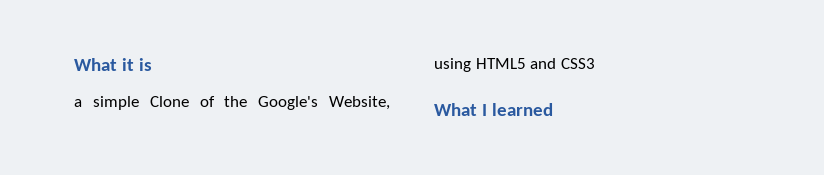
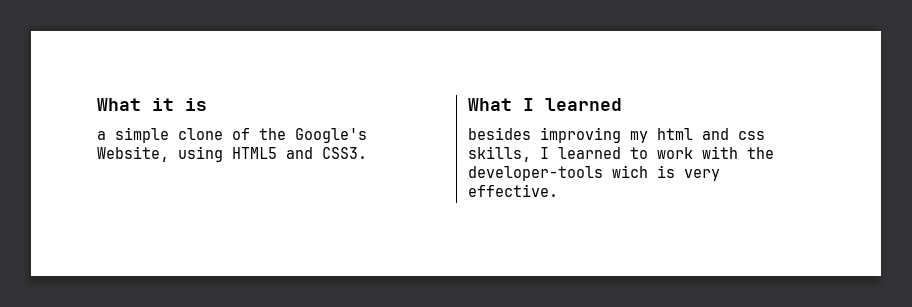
- a simple Clone of the Google's Website, using HTML5 and CSS3
+ a simple clone of the Google's Website, using HTML5 and CSS3.
+ besides improving my html and css skills, I learned to work with the developer-tools wich is very effective.

